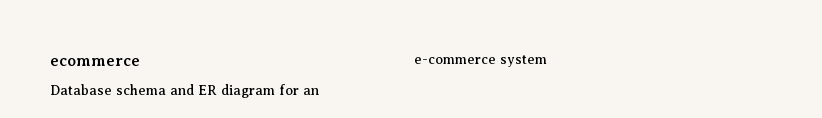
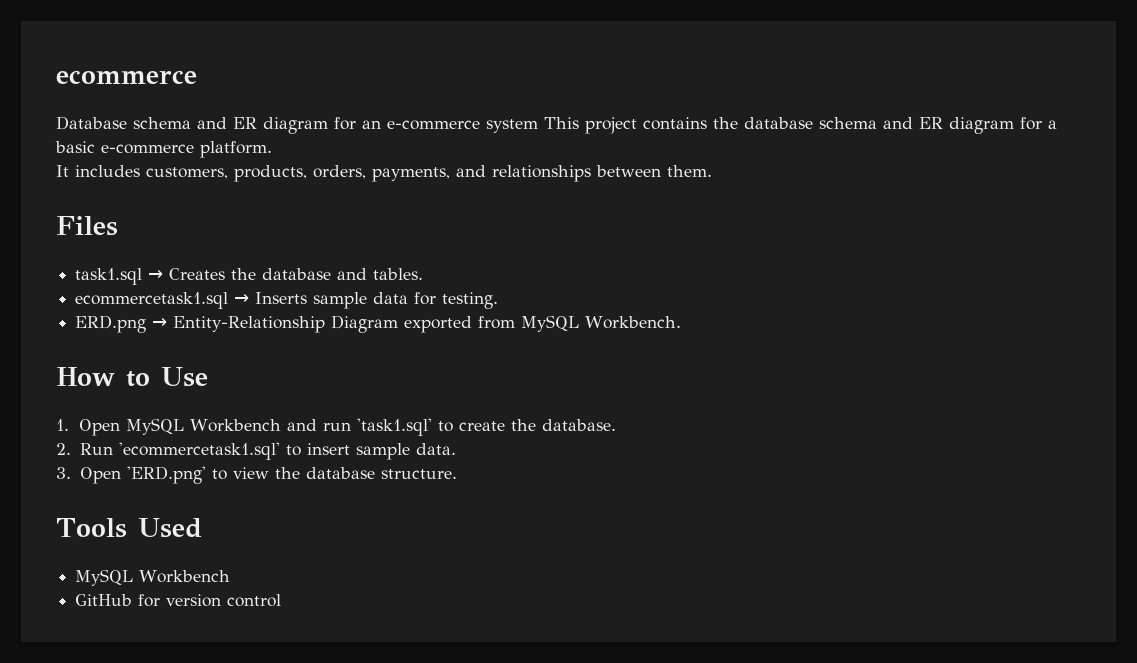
- Database schema and ER diagram for an e-commerce system
+ Database schema and ER diagram for an e-commerce system This project contains the database schema and ER diagram for a basic e-commerce platform.
+ It includes customers, products, orders, payments, and relationships between them.
+ Files
+ task1.sql → Creates the database and tables.
+ ecommercetask1.sql → Inserts sample data for testing.
+ ERD.png → Entity-Relationship Diagram exported from MySQL Workbench.
+ How to Use
+ 1. Open MySQL Workbench and run 'task1.sql' to create the database.
+ 2. Run 'ecommercetask1.sql' to insert sample data.
+ 3. Open 'ERD.png' to view the database structure.
+ Tools Used
+ MySQL Workbench
+ GitHub for version control

